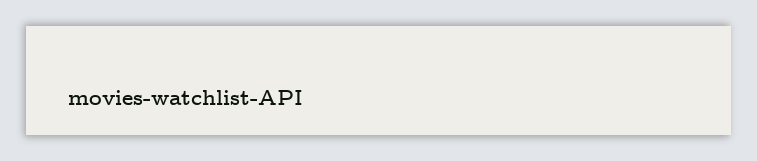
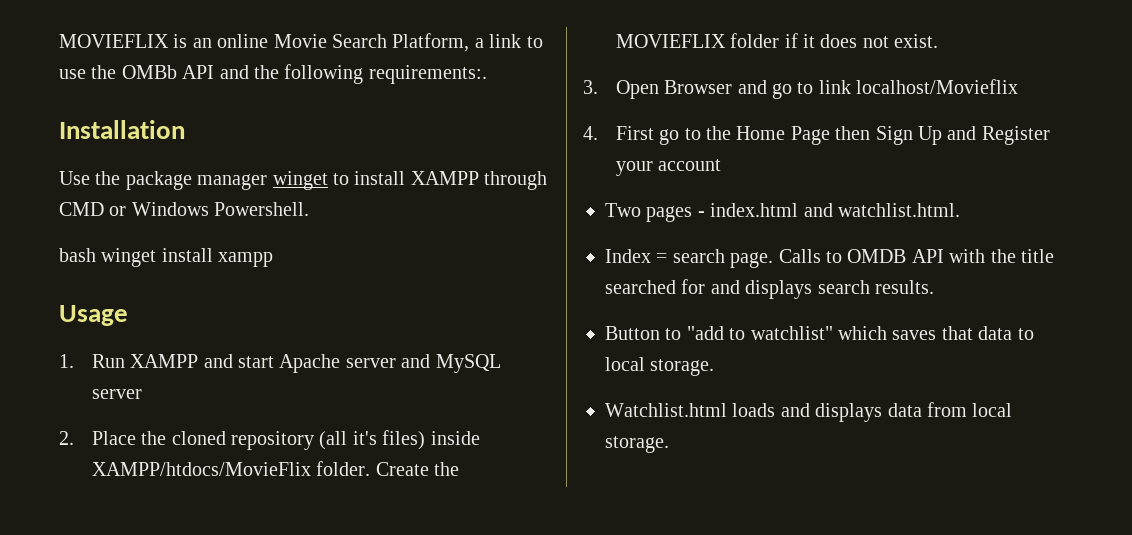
- movies-watchlist-API
+ MOVIEFLIX is an online Movie Search Platform, a link to use the OMBb API and the following requirements:.
+ Installation
+ Use the package manager winget to install XAMPP through CMD or Windows Powershell.
+ bash winget install xampp
+ Usage
+ 1. Run XAMPP and start Apache server and MySQL server
+ 2. Place the cloned repository (all it's files) inside XAMPP/htdocs/MovieFlix folder. Create the MOVIEFLIX folder if it does not exist.
+ 3. Open Browser and go to link localhost/Movieflix
+ 4. First go to the Home Page then Sign Up and Register your account
+ Two pages - index.html and watchlist.html.
+ Index = search page. Calls to OMDB API with the title searched for and displays search results.
+ Button to "add to watchlist" which saves that data to local storage.
+ Watchlist.html loads and displays data from local storage.

